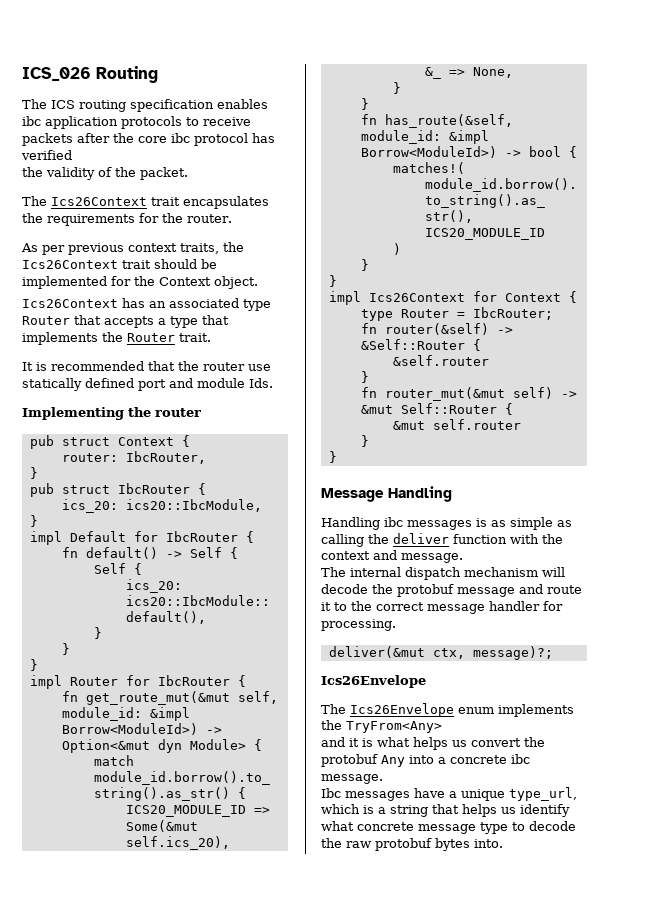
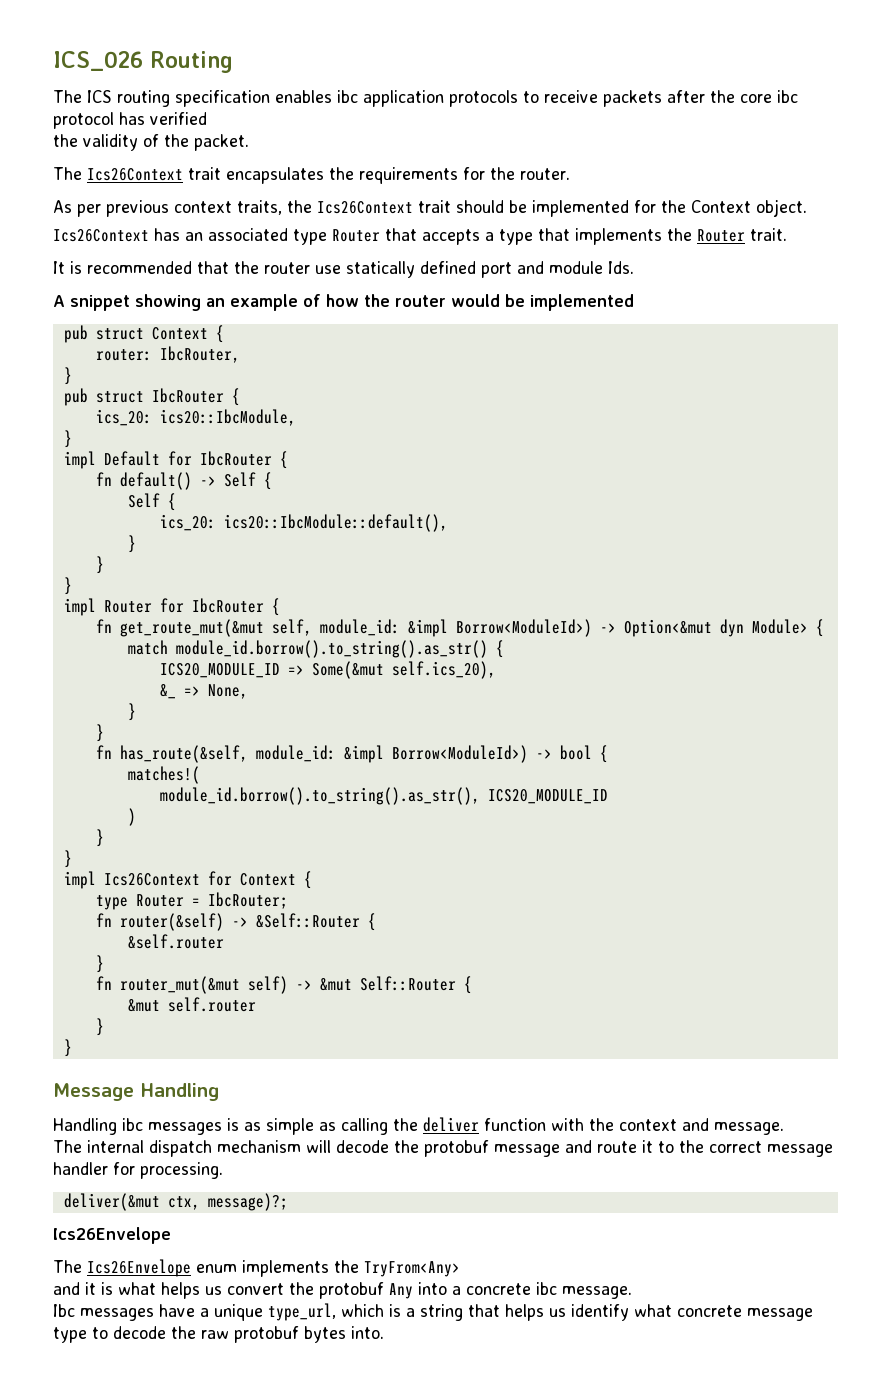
- Implementing the router
+ A snippet showing an example of how the router would be implemented

